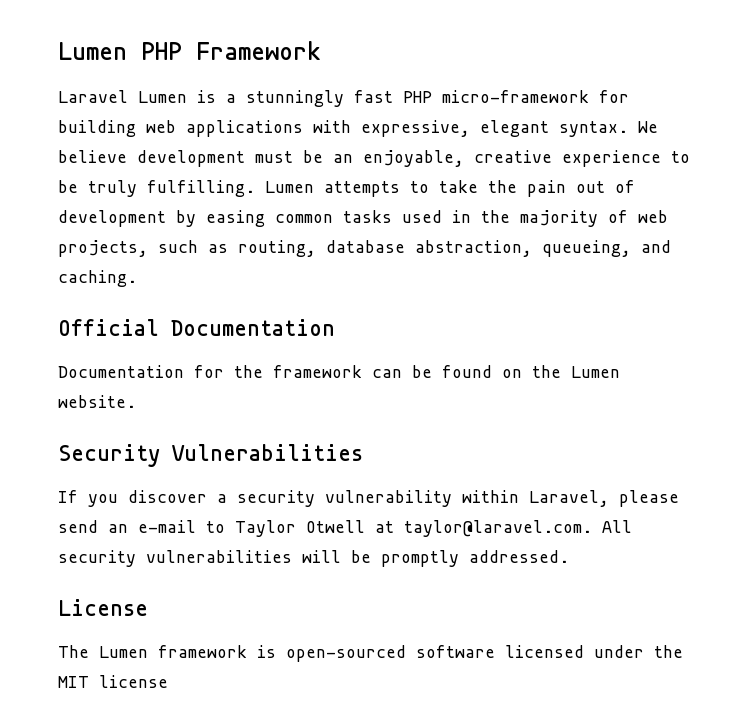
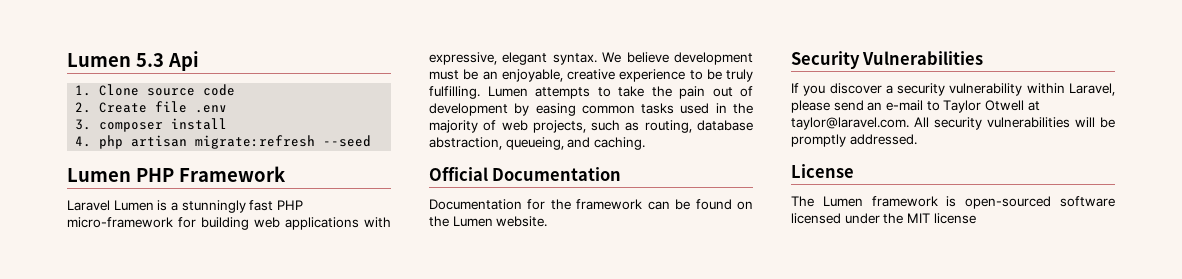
+ Lumen 5.3 Api
+ 1. Clone source code
+ 2. Create file .env
+ 3. composer install
+ 4. php artisan migrate:refresh --seed

